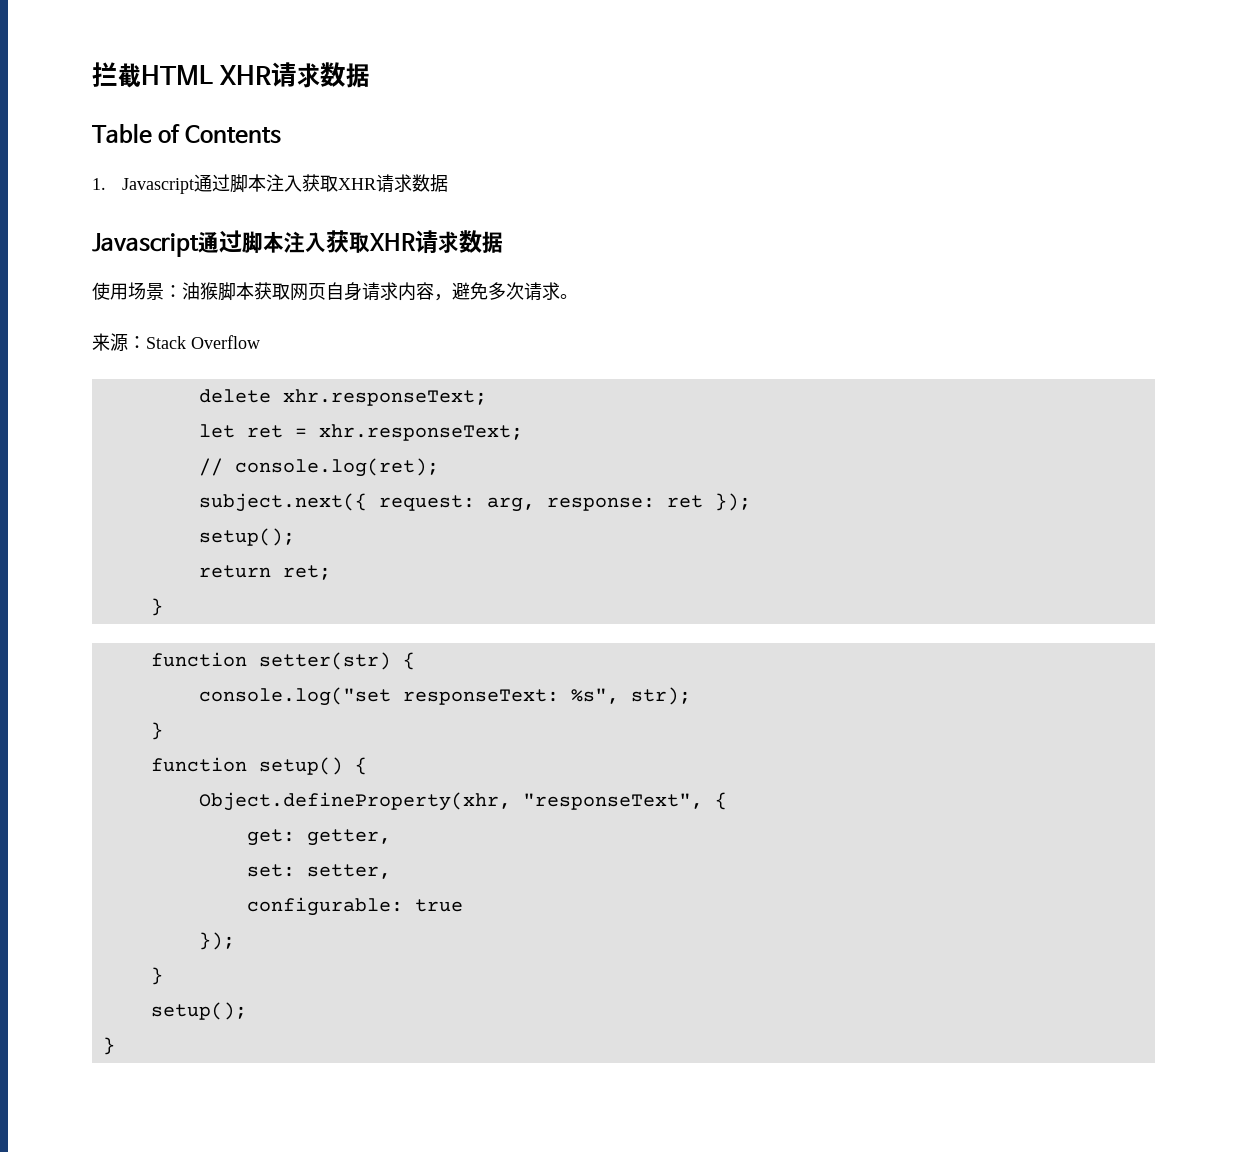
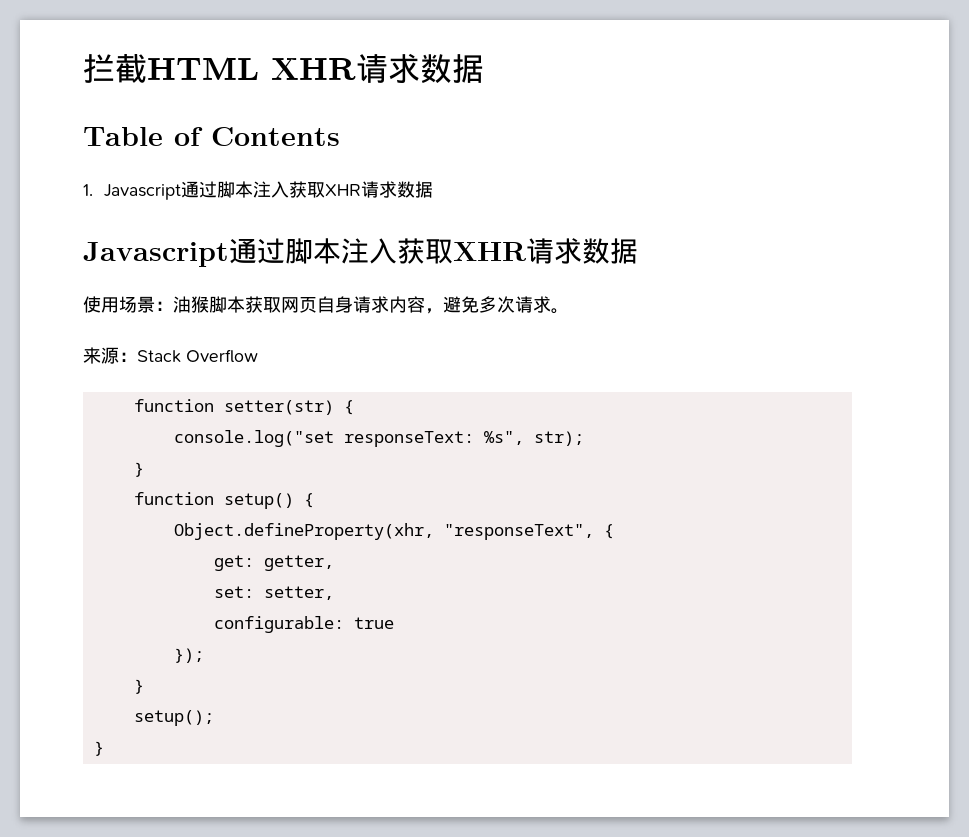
- delete xhr.responseText;
- let ret = xhr.responseText;
- // console.log(ret);
- subject.next({ request: arg, response: ret });
- setup();
- return ret;
- }

